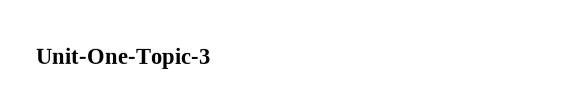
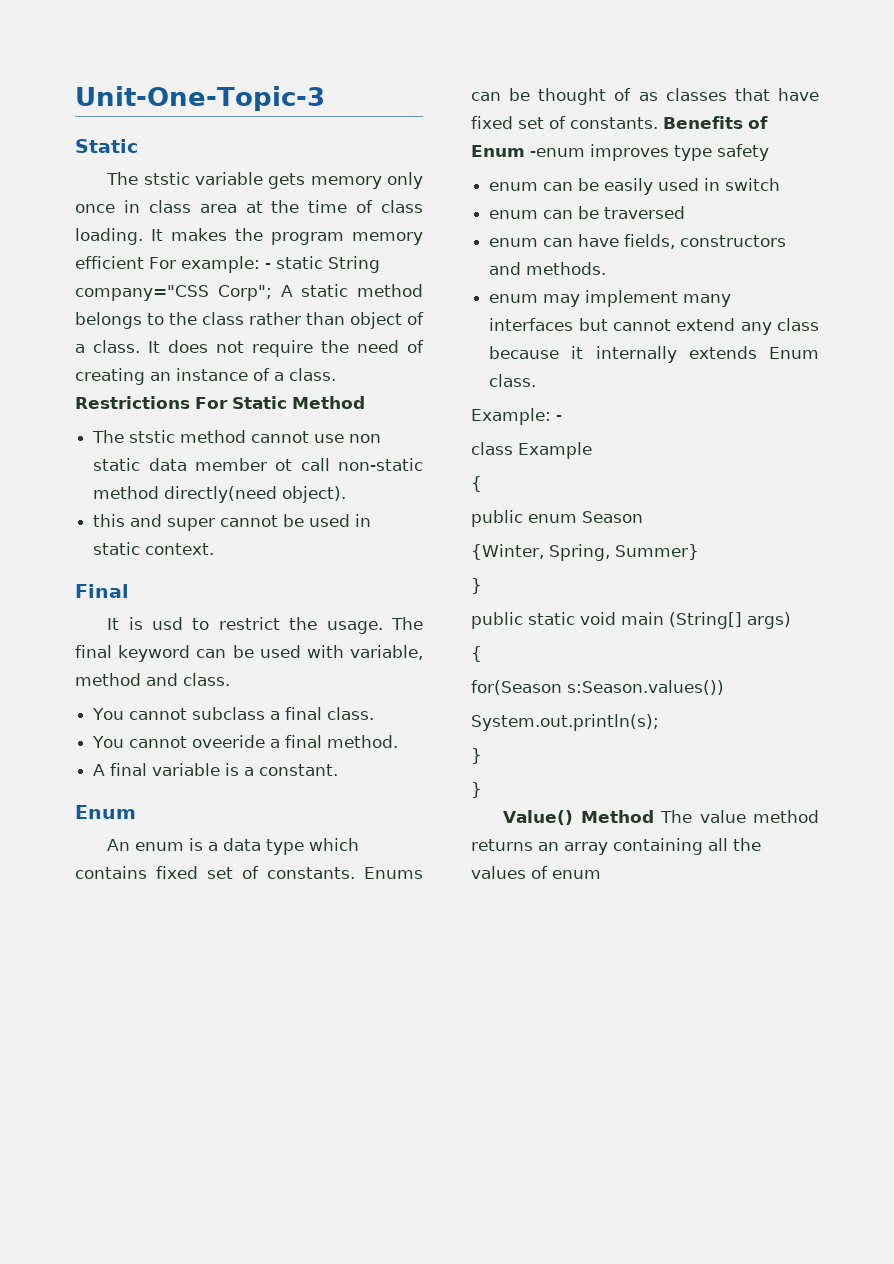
  Unit-One-Topic-3
+ Static
+ The ststic variable gets memory only once in class area at the time of class loading. It makes the program memory efficient For example: - static String company="CSS Corp"; A static method belongs to the class rather than object of a class. It does not require the need of creating an instance of a class. Restrictions For Static Method
+ The ststic method cannot use non static data member ot call non-static method directly(need object).
+ this and super cannot be used in static context.
+ Final
+ It is usd to restrict the usage. The final keyword can be used with variable, method and class.
+ You cannot subclass a final class.
+ You cannot oveeride a final method.
+ A final variable is a constant.
+ Enum
+ An enum is a data type which contains fixed set of constants. Enums can be thought of as classes that have fixed set of constants. Benefits of Enum -enum improves type safety
+ enum can be easily used in switch
+ enum can be traversed
+ enum can have fields, constructors and methods.
+ enum may implement many interfaces but cannot extend any class because it internally extends Enum class.
+ Example: -
+ class Example
+ {
+ public enum Season
+ {Winter, Spring, Summer}
+ }
+ public static void main (String[] args)
+ {
+ for(Season s:Season.values())
+ System.out.println(s);
+ }
+ }
+ Value() Method The value method returns an array containing all the values of enum

